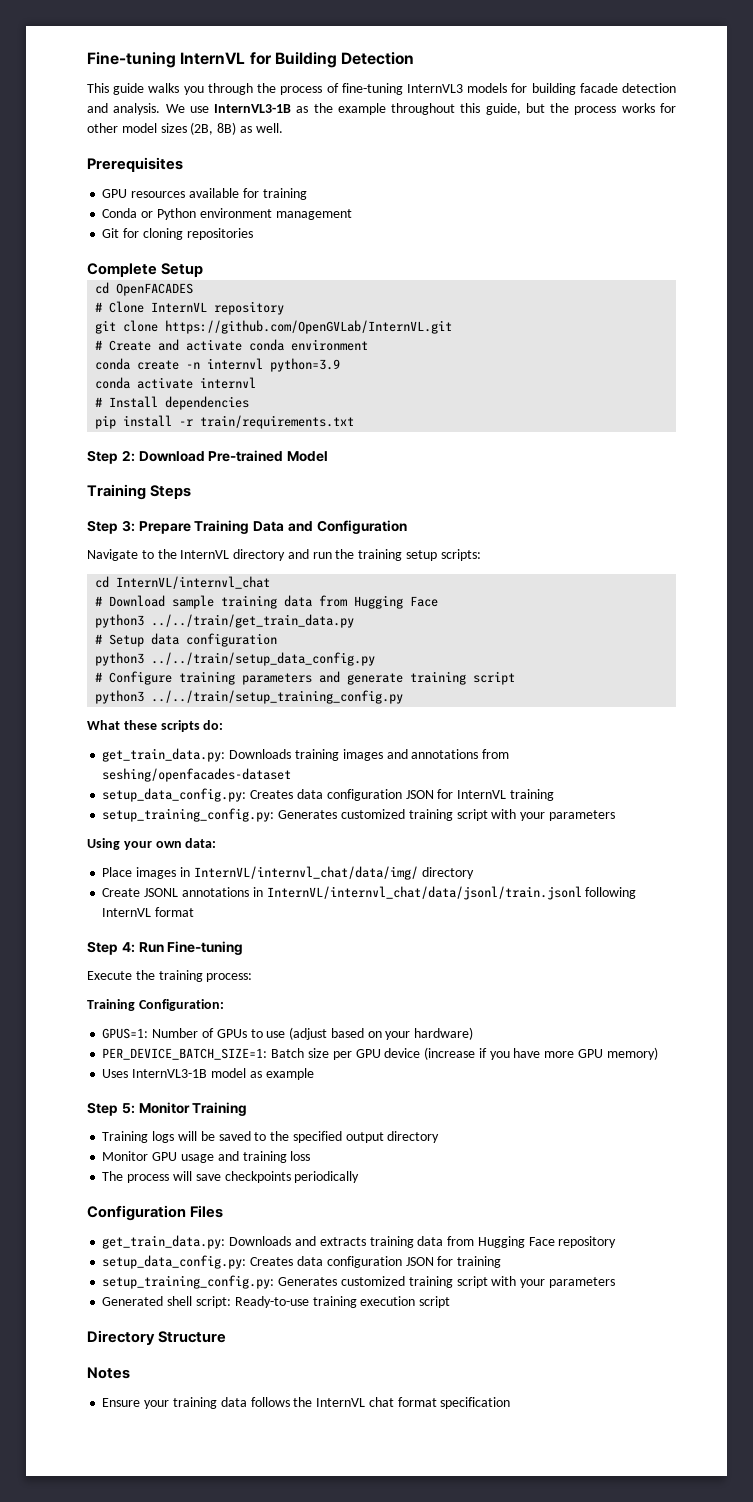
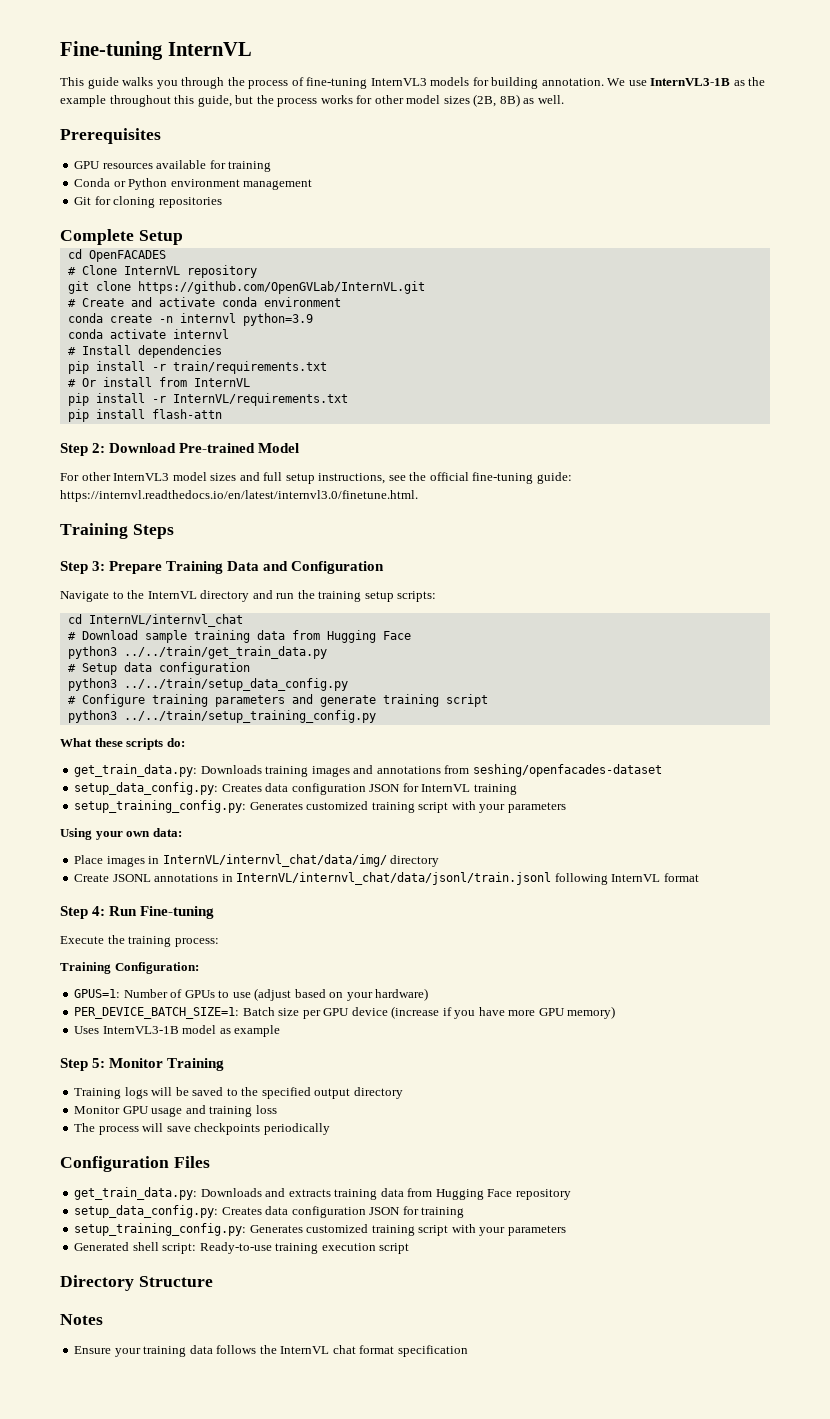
- Fine-tuning InternVL for Building Detection
+ Fine-tuning InternVL
- This guide walks you through the process of fine-tuning InternVL3 models for building facade detection and analysis.
+ This guide walks you through the process of fine-tuning InternVL3 models for building annotation.
+ # Or install from InternVL
+ pip install -r InternVL/requirements.txt
+ pip install flash-attn
+ For other InternVL3 model sizes and full setup instructions, see the official fine-tuning guide: https://internvl.readthedocs.io/en/latest/internvl3.0/finetune.html.

